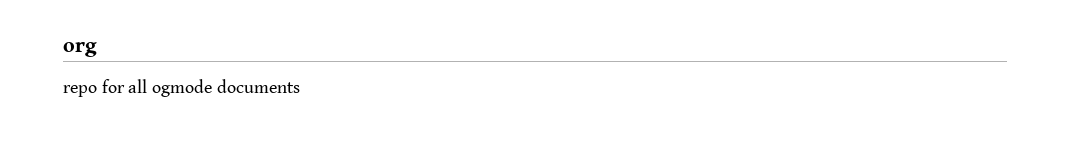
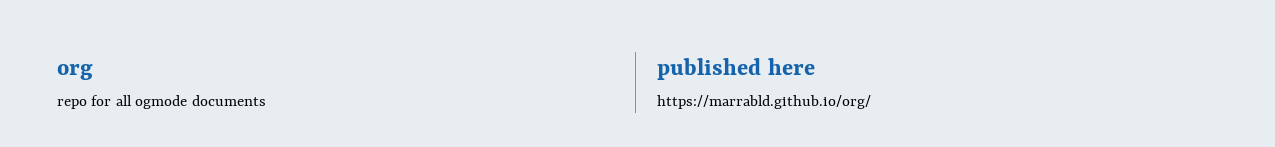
+ published here
+ https://marrabld.github.io/org/

